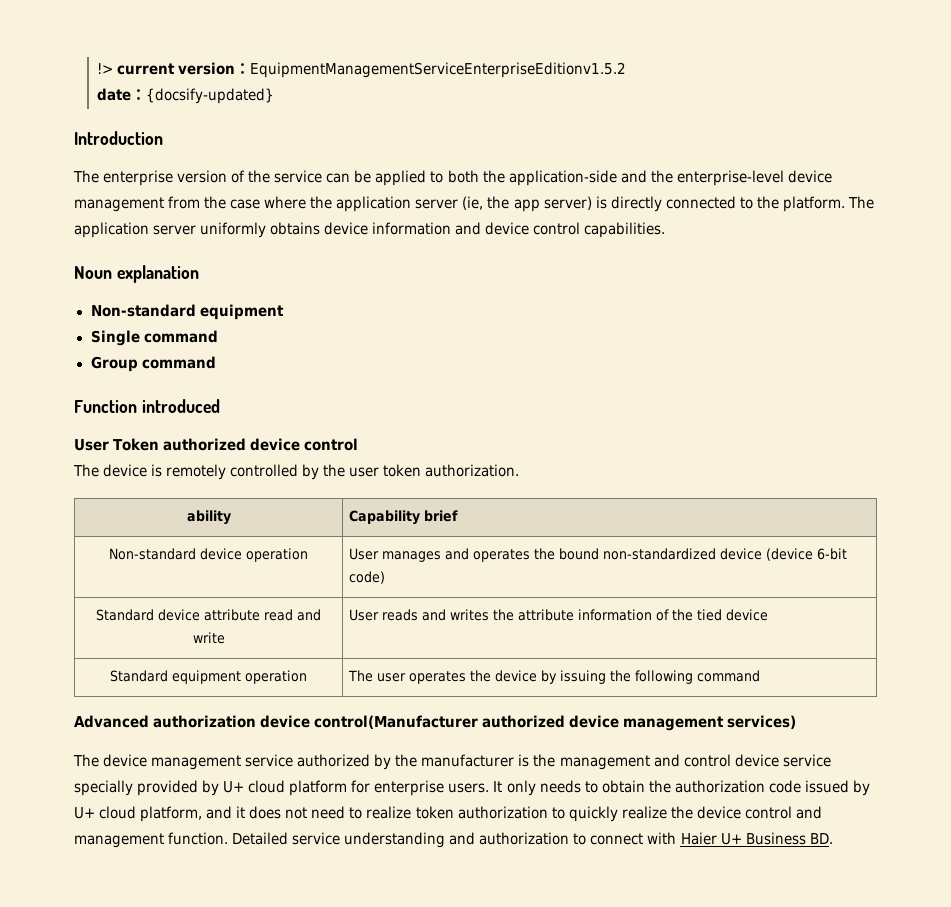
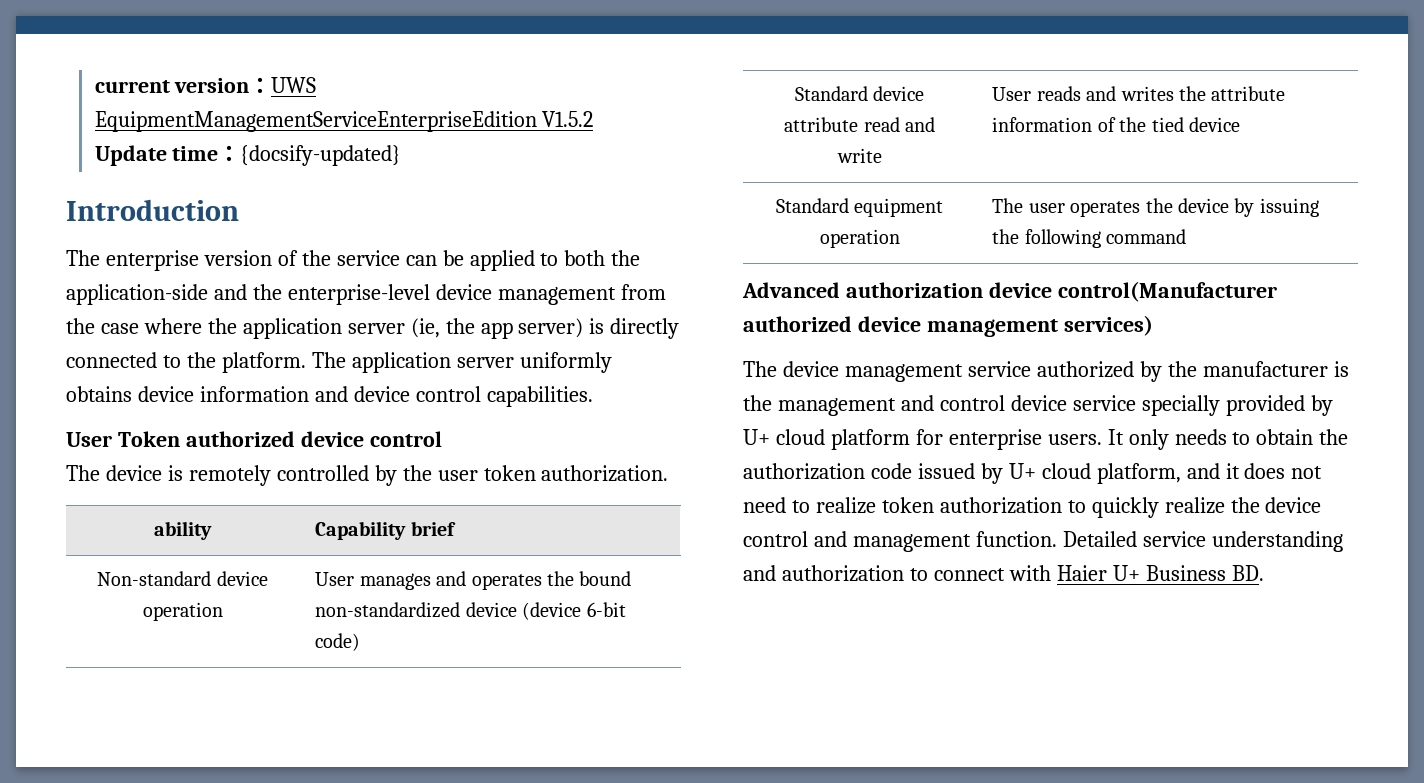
- !> current version：EquipmentManagementServiceEnterpriseEditionv1.5.2
- date：{docsify-updated}
+ current version：UWS EquipmentManagementServiceEnterpriseEdition V1.5.2
+ Update time：{docsify-updated}
- Noun explanation
- Non-standard equipment
- Single command
- Group command
- Function introduced

